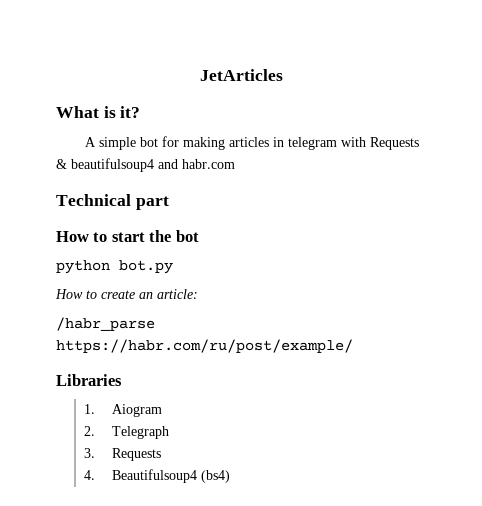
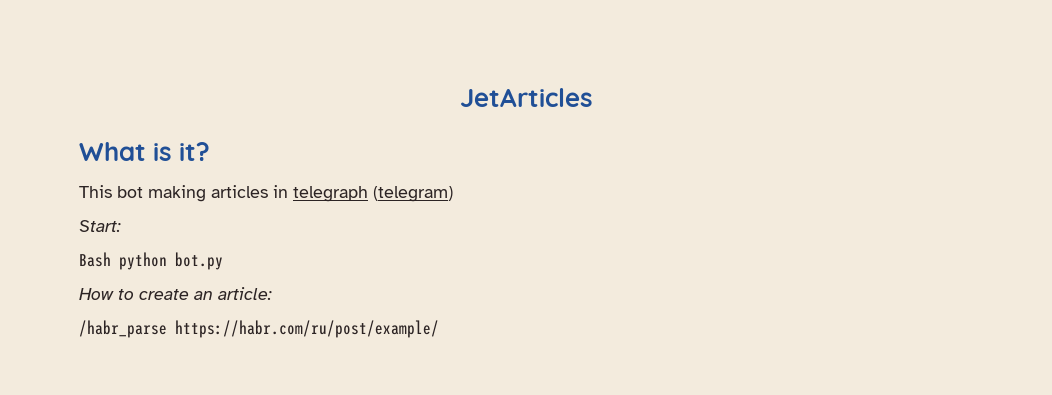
- A simple bot for making articles in telegram with Requests & beautifulsoup4 and habr.com
- Technical part
- How to start the bot
- python bot.py
+ This bot making articles in telegraph (telegram)
+ Start:
+ Bash python bot.py
- Libraries
- 1. Aiogram
- 2. Telegraph
- 3. Requests
- 4. Beautifulsoup4 (bs4)

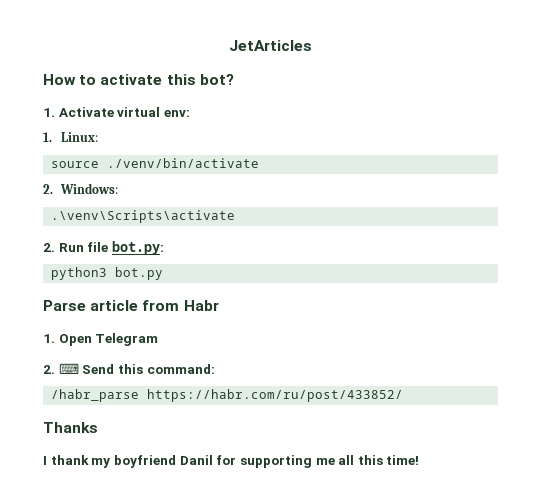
- What is it?
- This bot making articles in telegraph (telegram)
- Start:
- Bash python bot.py
- How to create an article:
- /habr_parse https://habr.com/ru/post/example/
+ How to activate this bot?
+ 1. Activate virtual env:
+ 1. Linux:
+ source ./venv/bin/activate
+ 2. Windows:
+ .\venv\Scripts\activate
+ 2. Run file bot.py:
+ python3 bot.py
+ Parse article from Habr
+ 1. Open Telegram
+ 2. ⌨ Send this command:
+ /habr_parse https://habr.com/ru/post/433852/
+ Thanks
+ I thank my boyfriend Danil for supporting me all this time!

